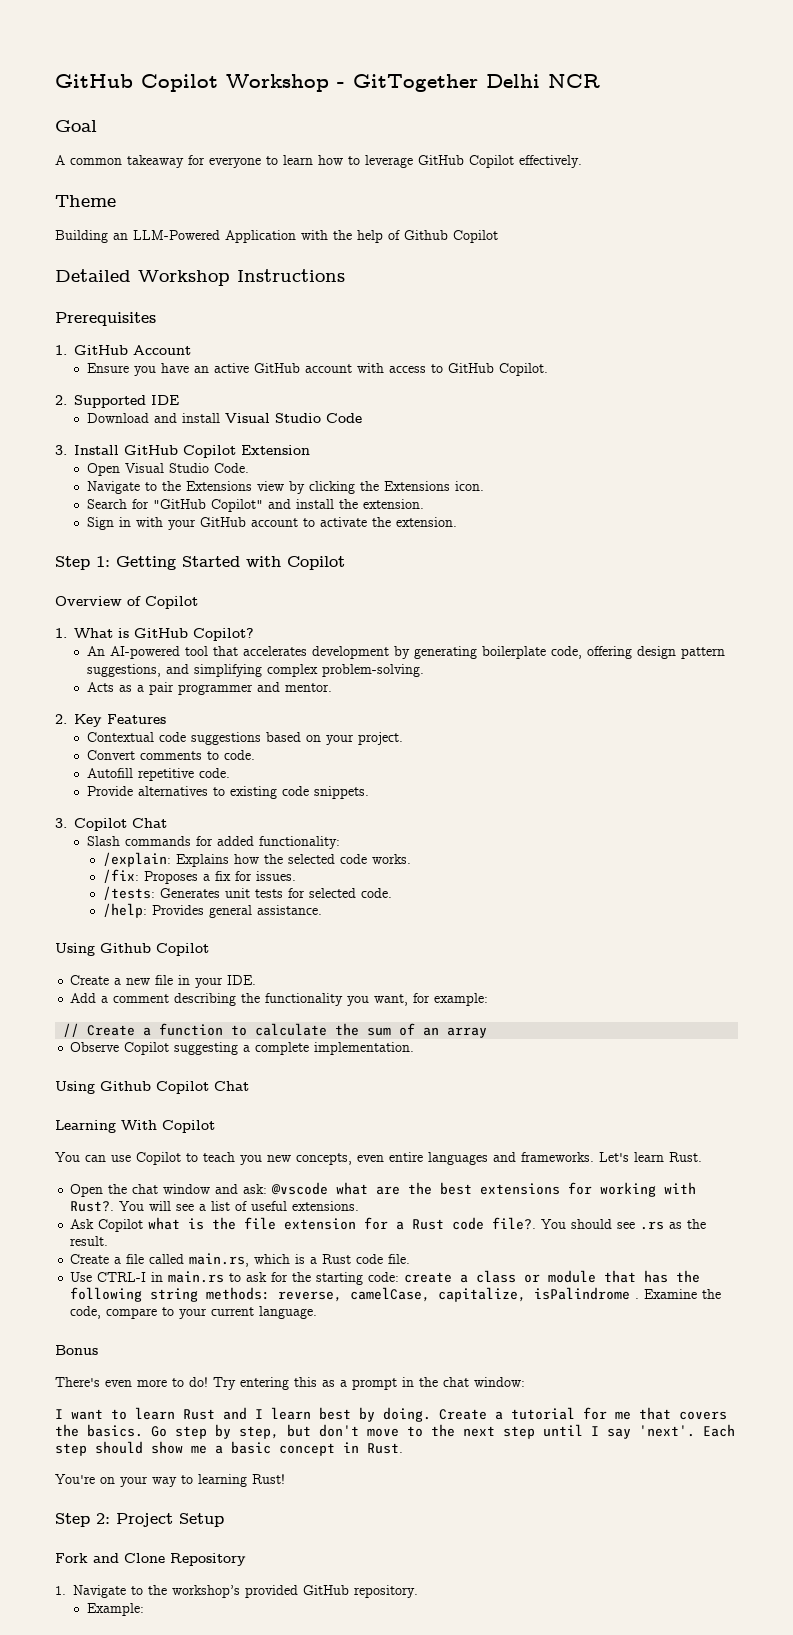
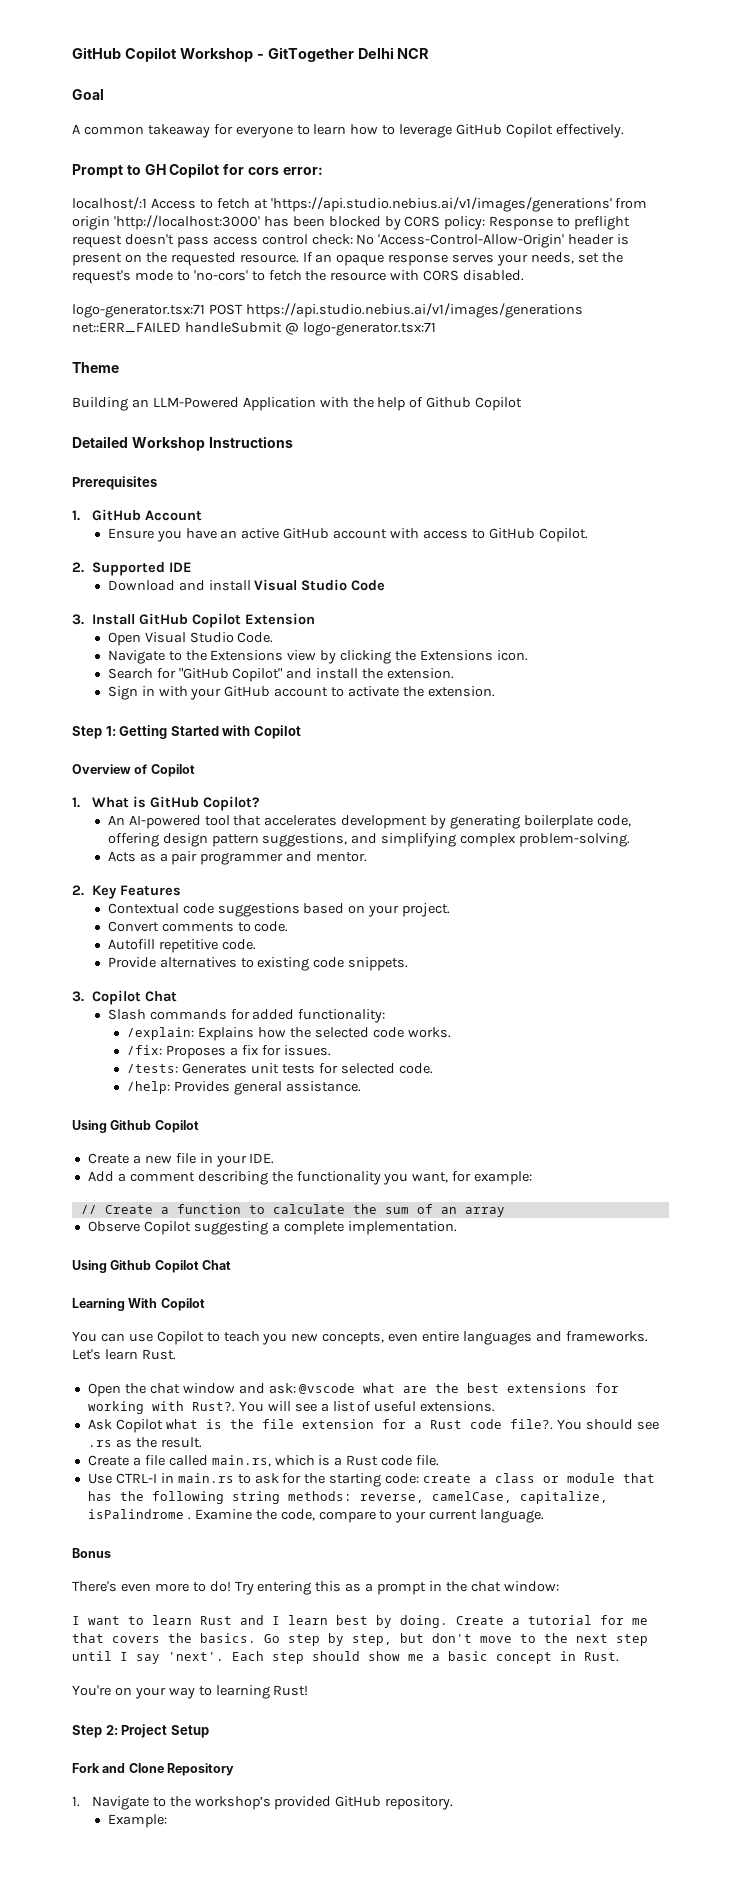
+ Prompt to GH Copilot for cors error:
+ localhost/:1 Access to fetch at 'https://api.studio.nebius.ai/v1/images/generations' from origin 'http://localhost:3000' has been blocked by CORS policy: Response to preflight request doesn't pass access control check: No 'Access-Control-Allow-Origin' header is present on the requested resource. If an opaque response serves your needs, set the request's mode to 'no-cors' to fetch the resource with CORS disabled.
+ logo-generator.tsx:71 POST https://api.studio.nebius.ai/v1/images/generations net::ERR_FAILED handleSubmit @ logo-generator.tsx:71

